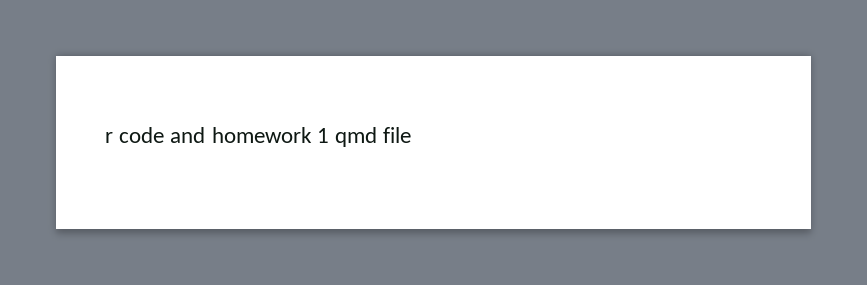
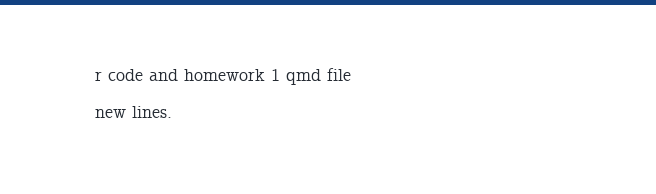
+ new lines.

